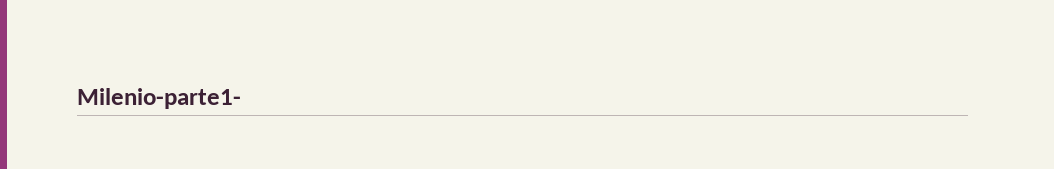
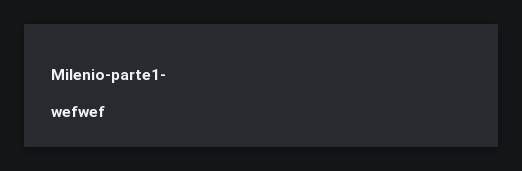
+ wefwef

